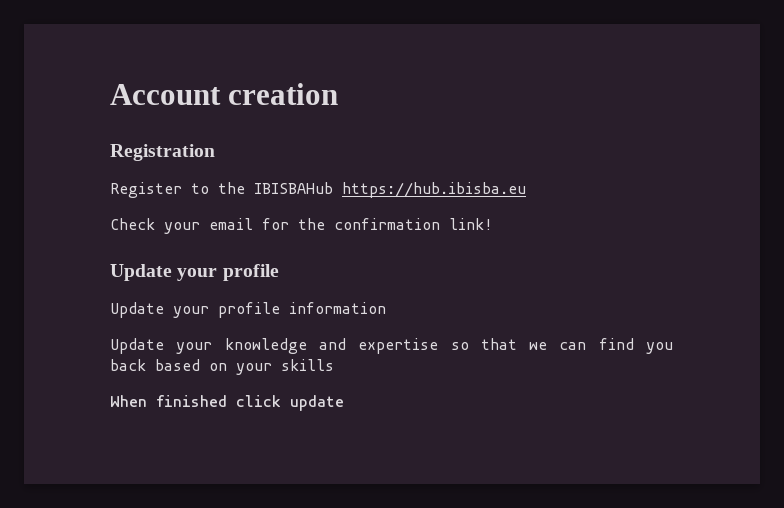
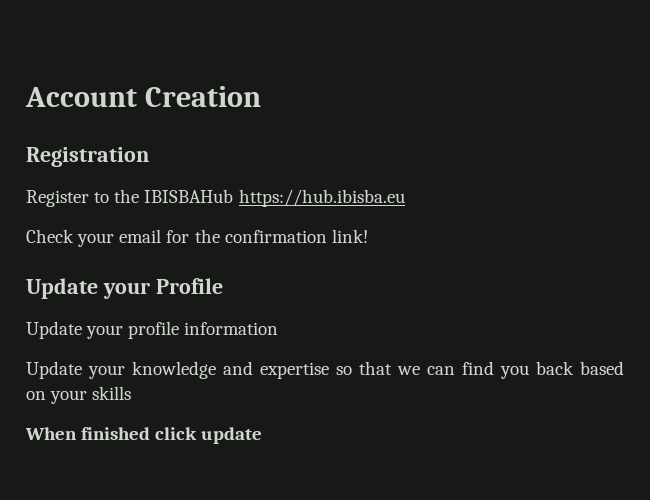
- Account creation
+ Account Creation
  Check your email for the confirmation link!
- Update your profile
+ Update your Profile

